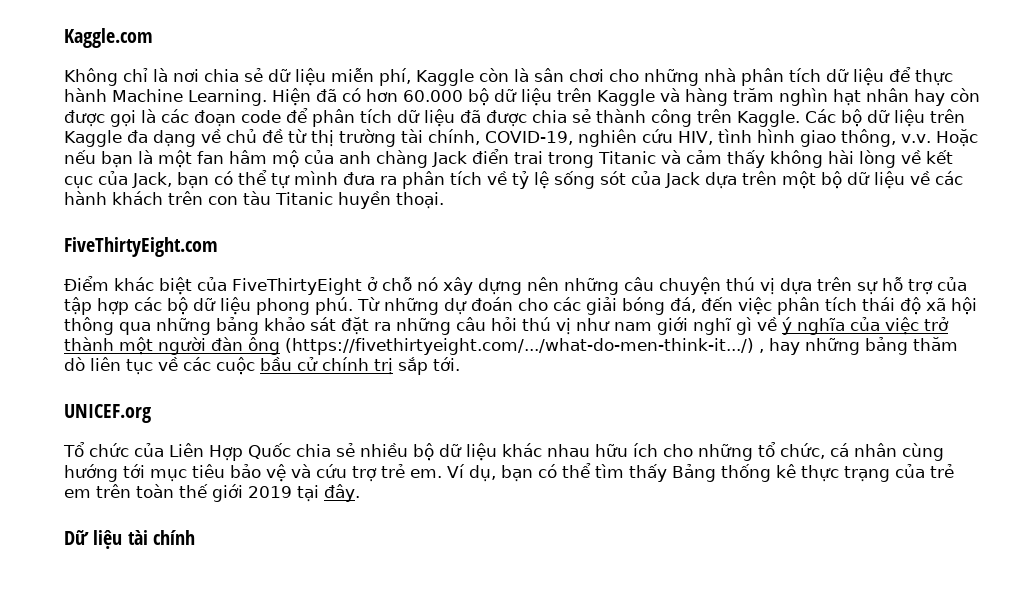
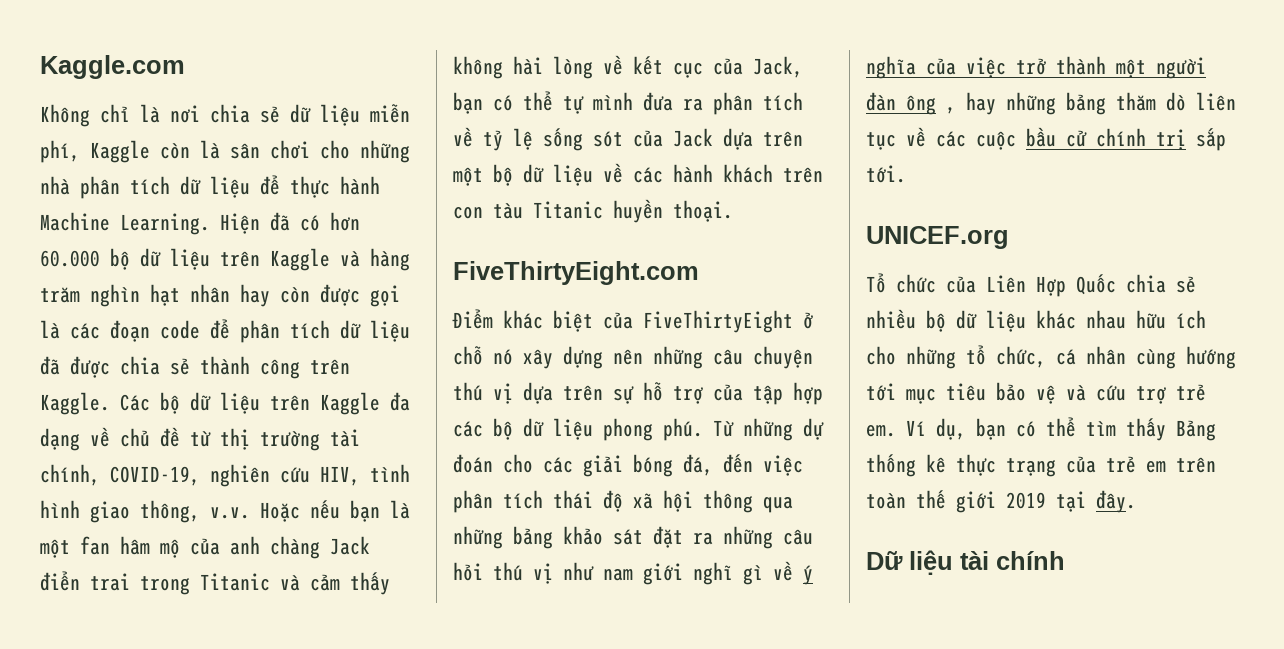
- Từ những dự đoán cho các giải bóng đá, đến việc phân tích thái độ xã hội thông qua những bảng khảo sát đặt ra những câu hỏi thú vị như nam giới nghĩ gì về ý nghĩa của việc trở thành một người đàn ông (https://fivethirtyeight.com/.../what-do-men-think-it.../) , hay những bảng thăm dò liên tục về các cuộc bầu cử chính trị sắp tới.
+ Từ những dự đoán cho các giải bóng đá, đến việc phân tích thái độ xã hội thông qua những bảng khảo sát đặt ra những câu hỏi thú vị như nam giới nghĩ gì về ý nghĩa của việc trở thành một người đàn ông , hay những bảng thăm dò liên tục về các cuộc bầu cử chính trị sắp tới.

